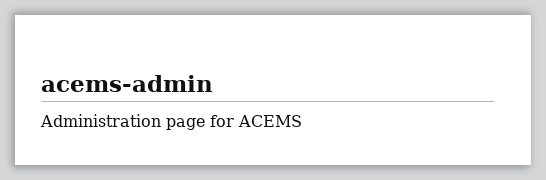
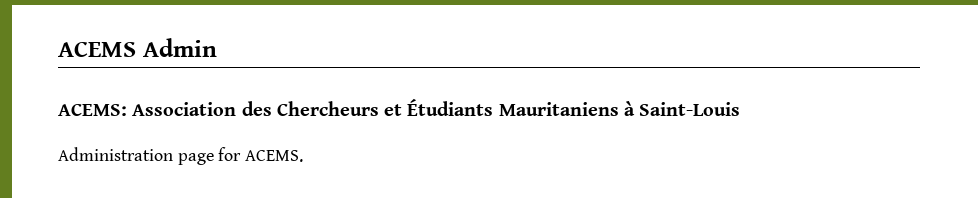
- acems-admin
+ ACEMS Admin
+ ACEMS: Association des Chercheurs et Étudiants Mauritaniens à Saint-Louis
- Administration page for ACEMS
+ Administration page for ACEMS.

